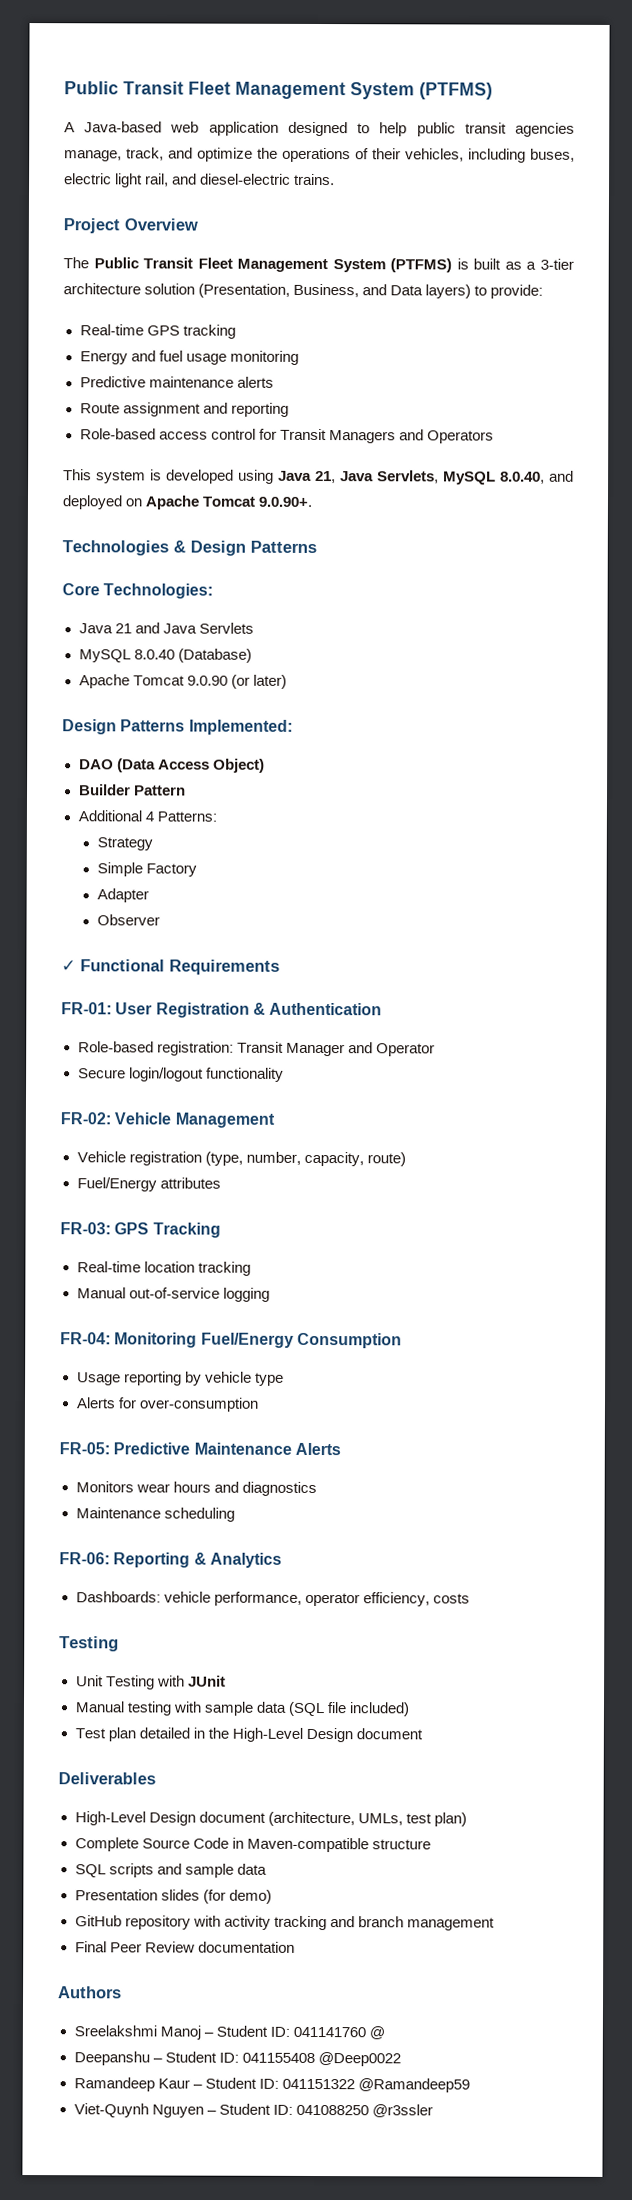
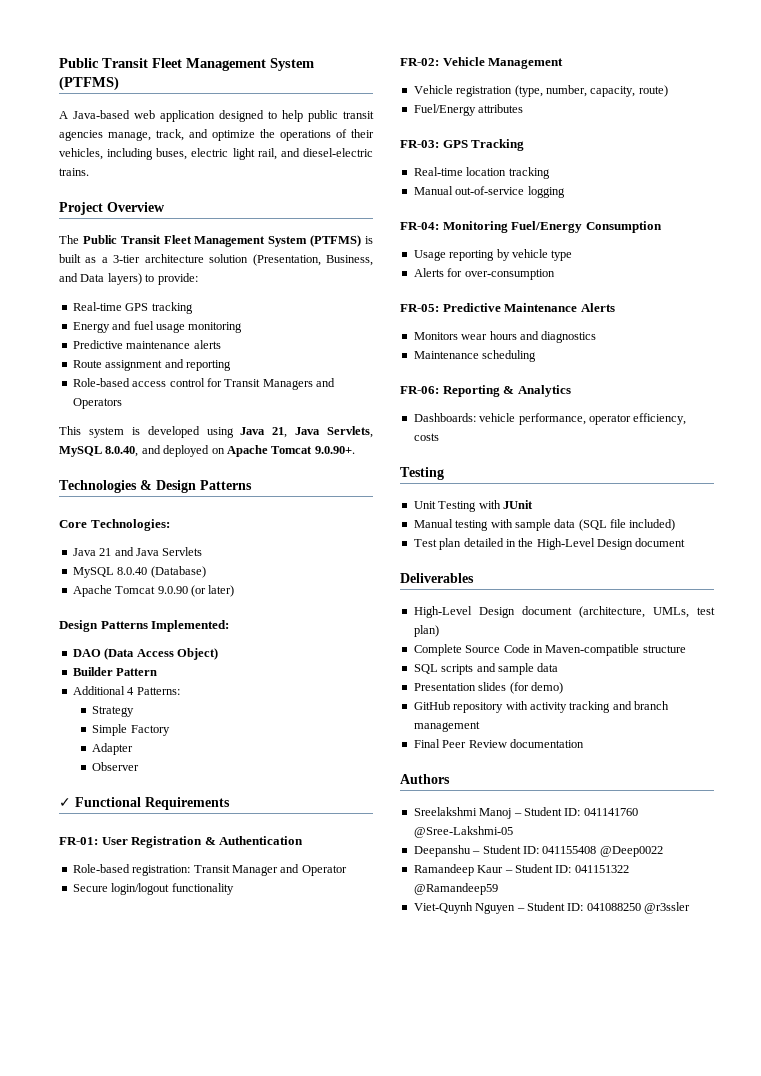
- Sreelakshmi Manoj – Student ID: 041141760 @
+ Sreelakshmi Manoj – Student ID: 041141760 @Sree-Lakshmi-05

